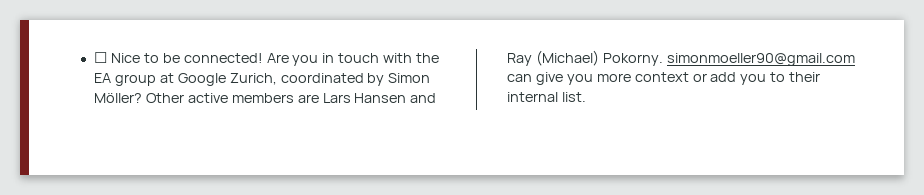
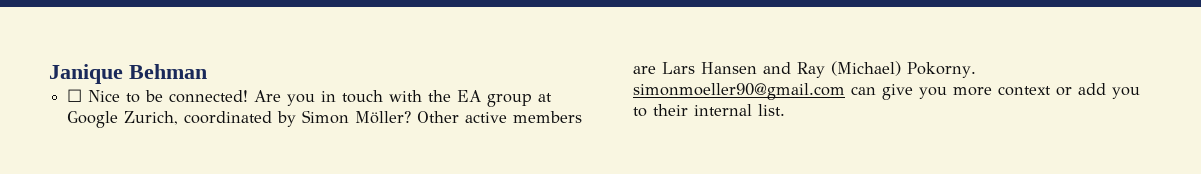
+ Janique Behman

